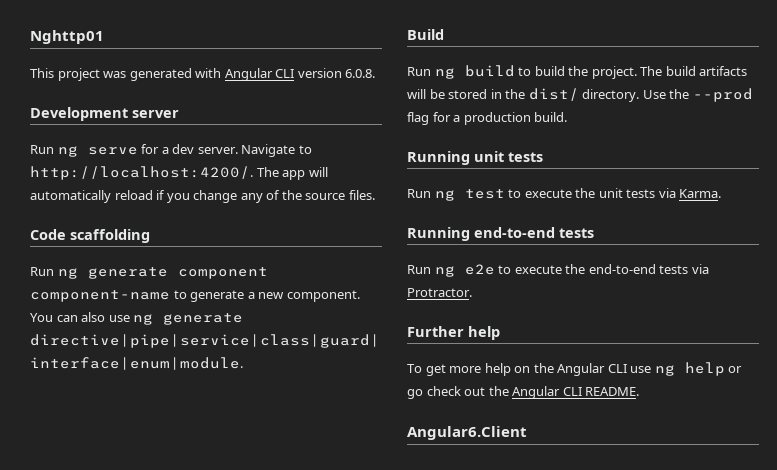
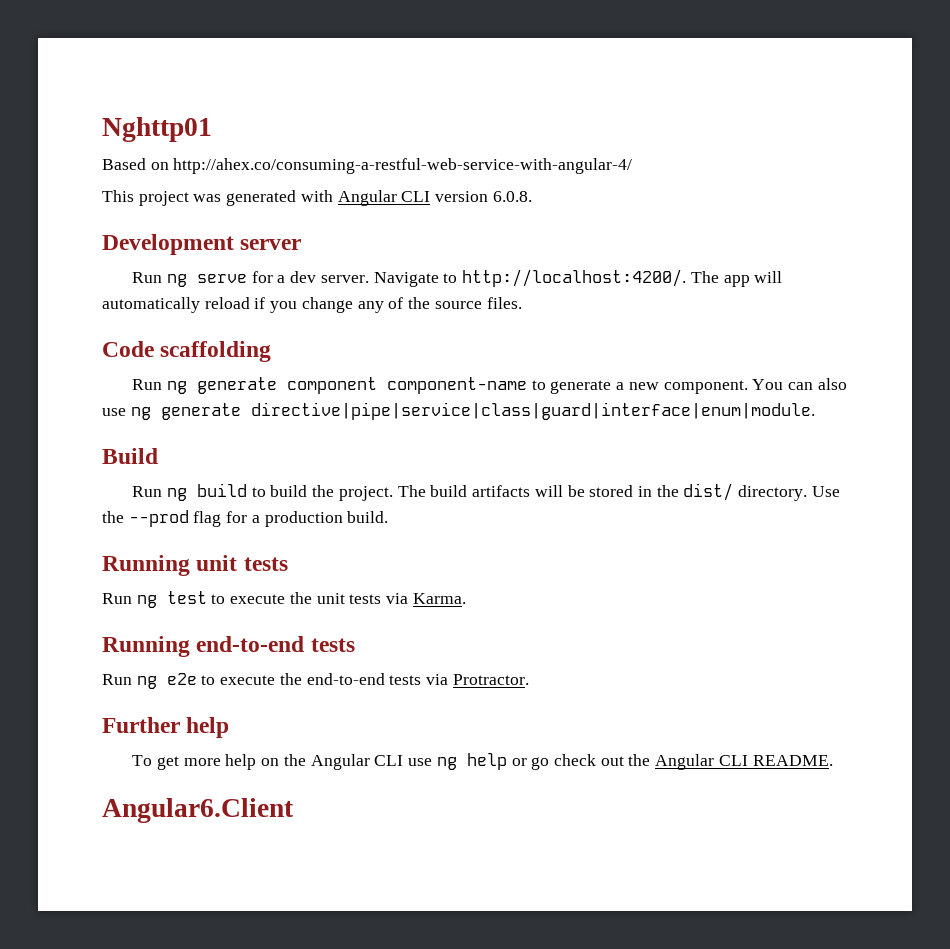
+ Based on http://ahex.co/consuming-a-restful-web-service-with-angular-4/

